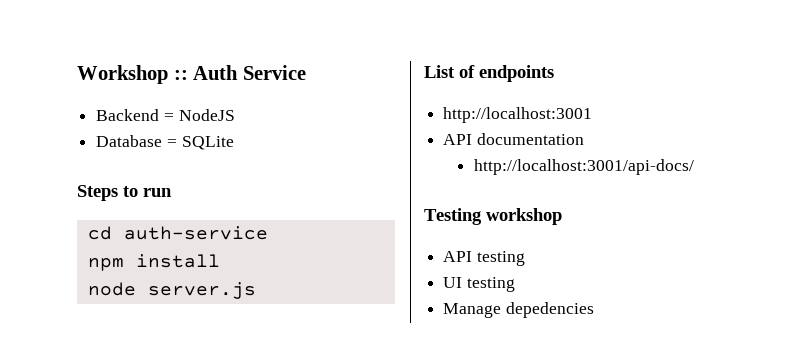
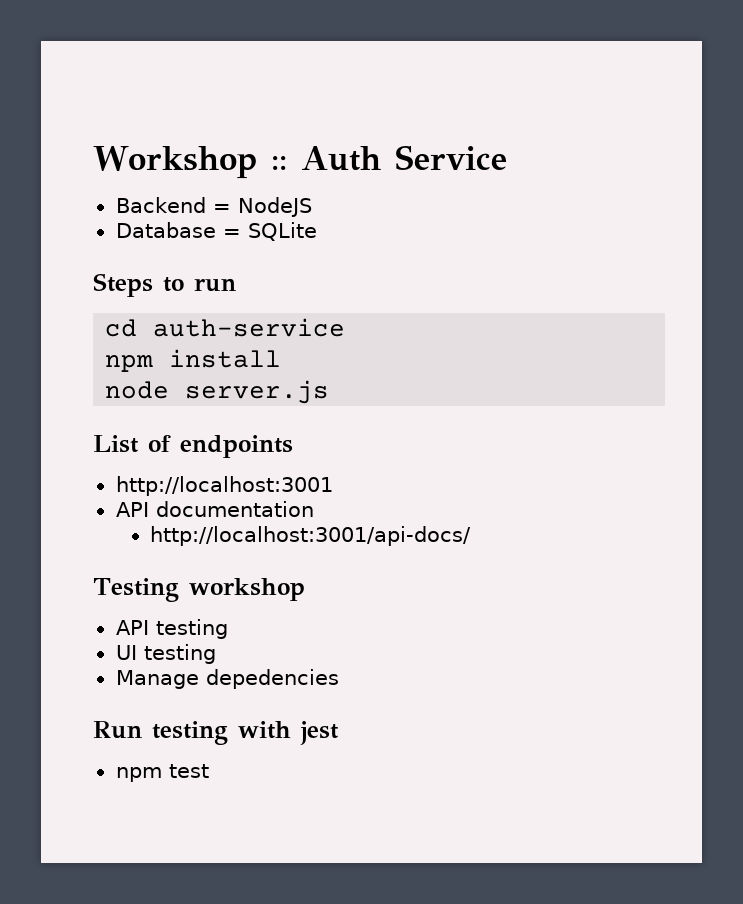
+ Run testing with jest
+ npm test

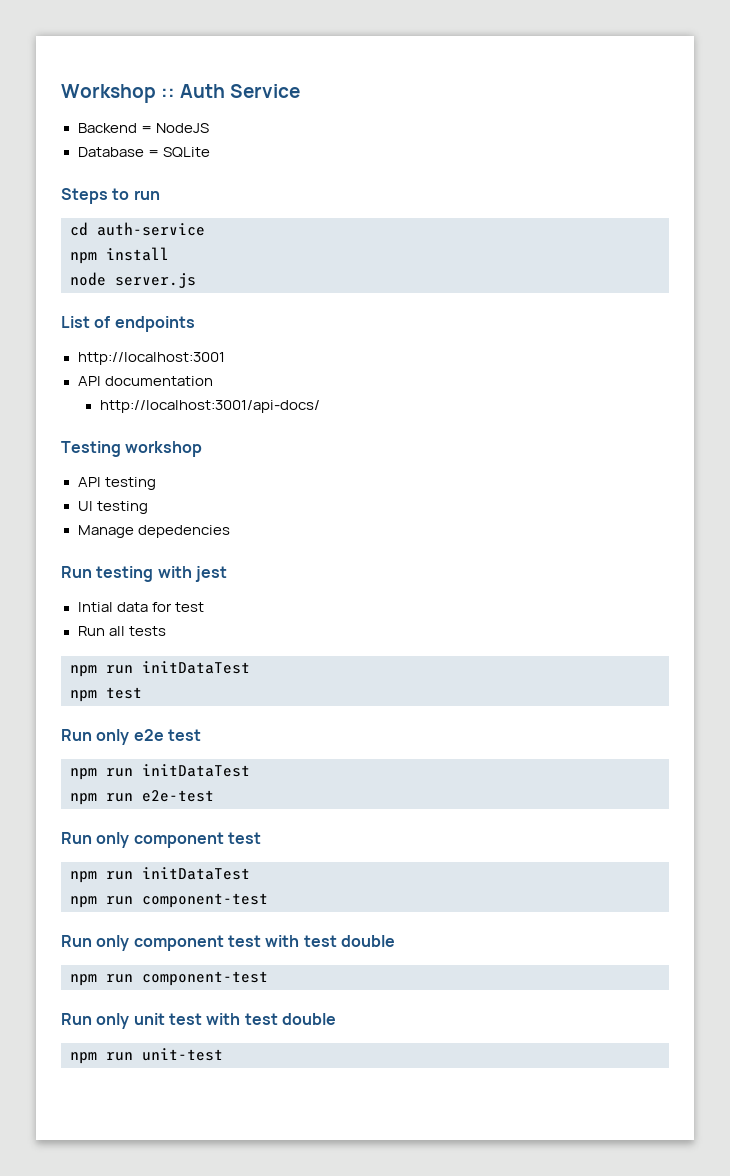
+ Intial data for test
+ Run all tests
+ npm run initDataTest
  npm test
+ Run only e2e test
+ npm run initDataTest
+ npm run e2e-test
+ Run only component test
+ npm run initDataTest
+ npm run component-test
+ Run only component test with test double
+ npm run component-test
+ Run only unit test with test double
+ npm run unit-test

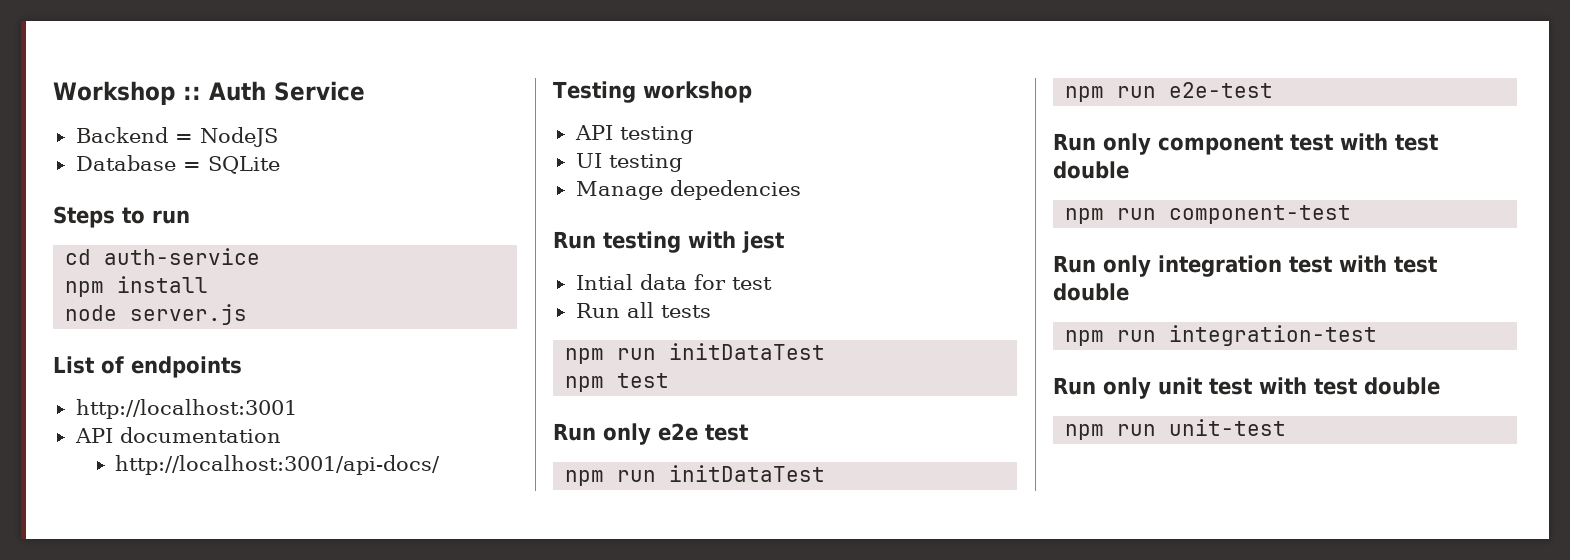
  npm run e2e-test
- Run only component test
- npm run initDataTest
- npm run component-test
  Run only component test with test double
  npm run component-test
+ Run only integration test with test double
+ npm run integration-test

